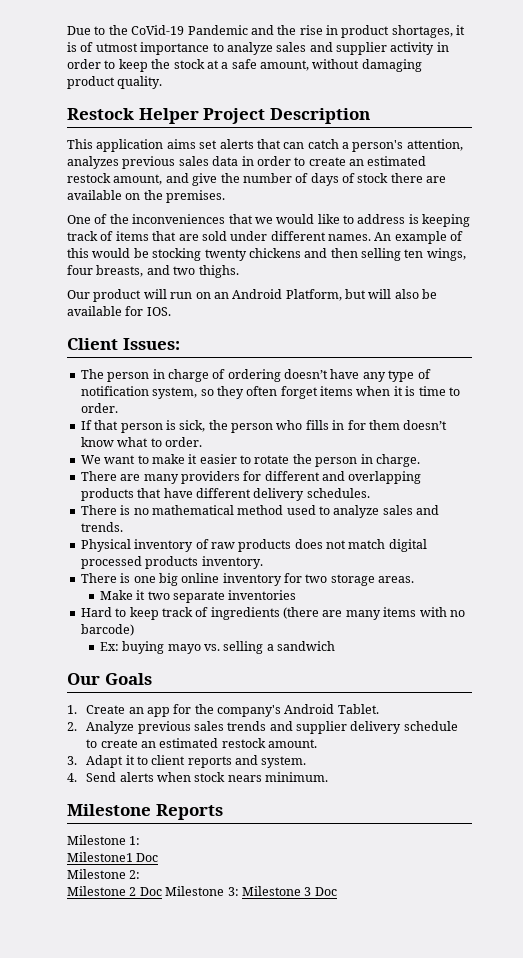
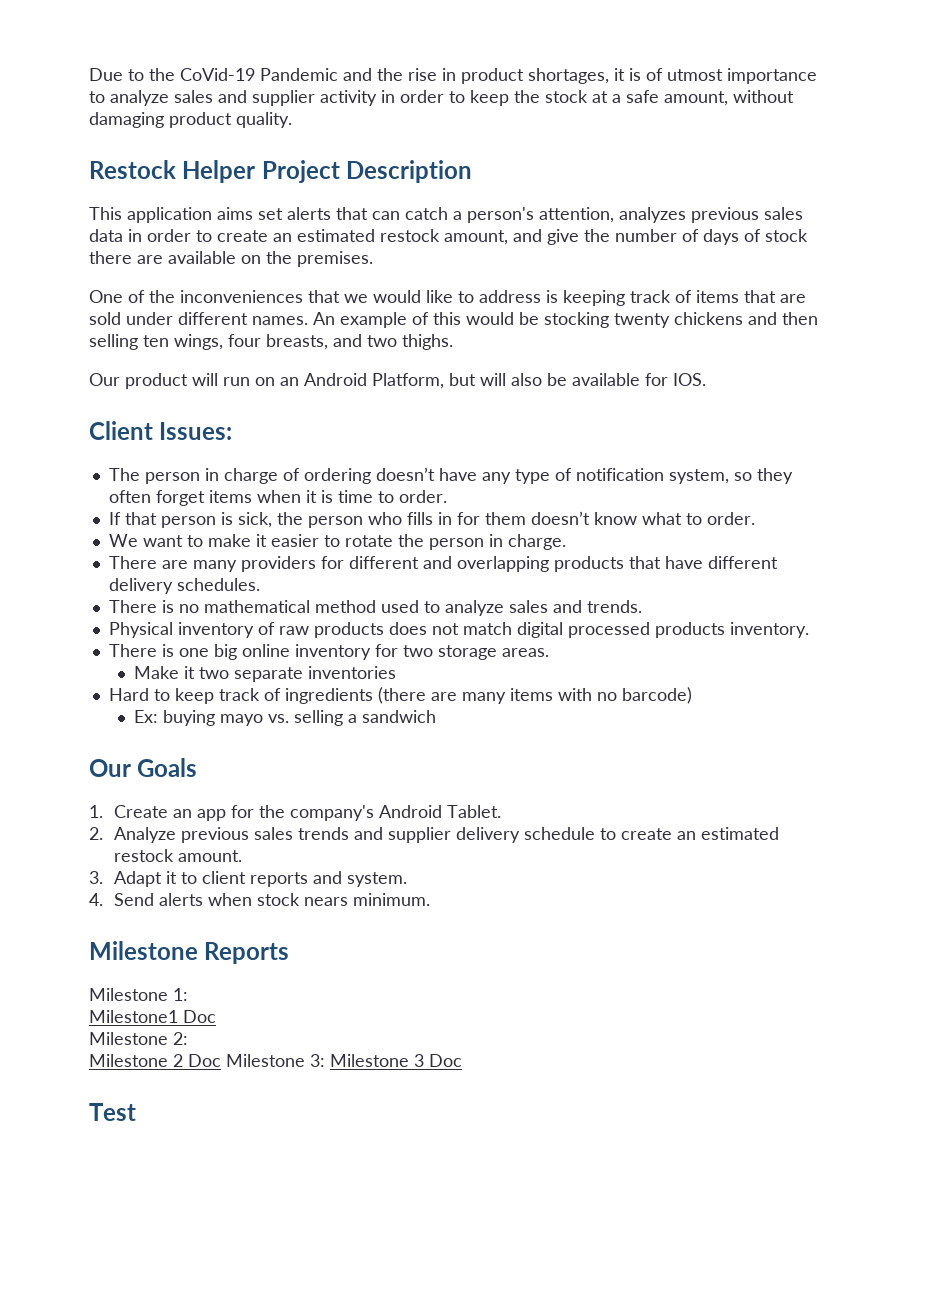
+ Test

